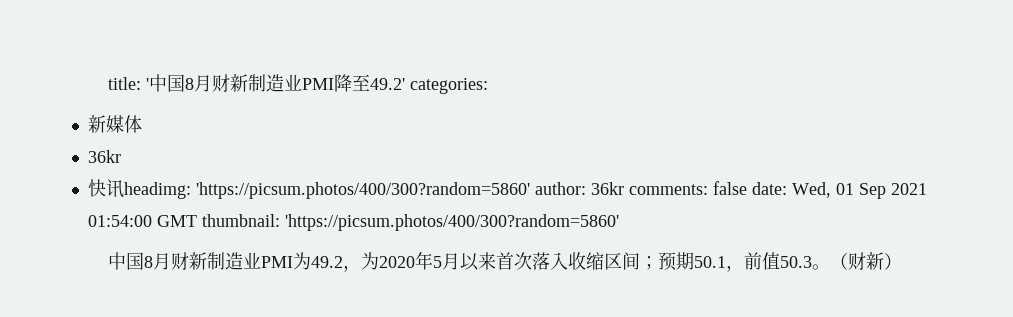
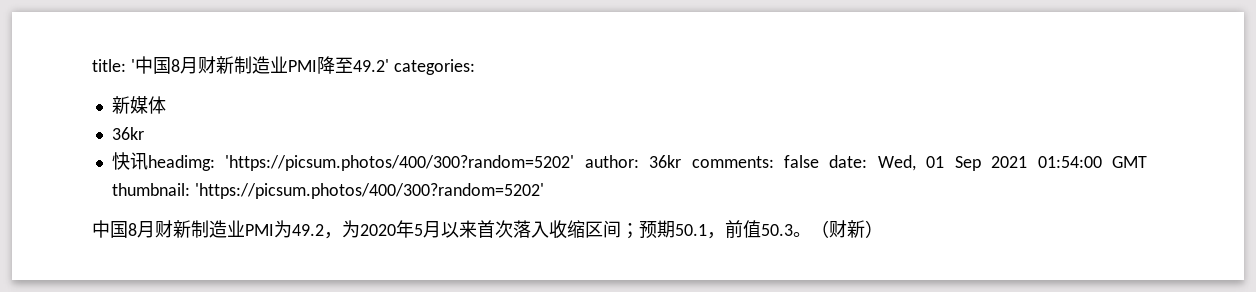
- 快讯headimg: 'https://picsum.photos/400/300?random=5860' author: 36kr comments: false date: Wed, 01 Sep 2021 01:54:00 GMT thumbnail: 'https://picsum.photos/400/300?random=5860'
+ 快讯headimg: 'https://picsum.photos/400/300?random=5202' author: 36kr comments: false date: Wed, 01 Sep 2021 01:54:00 GMT thumbnail: 'https://picsum.photos/400/300?random=5202'

